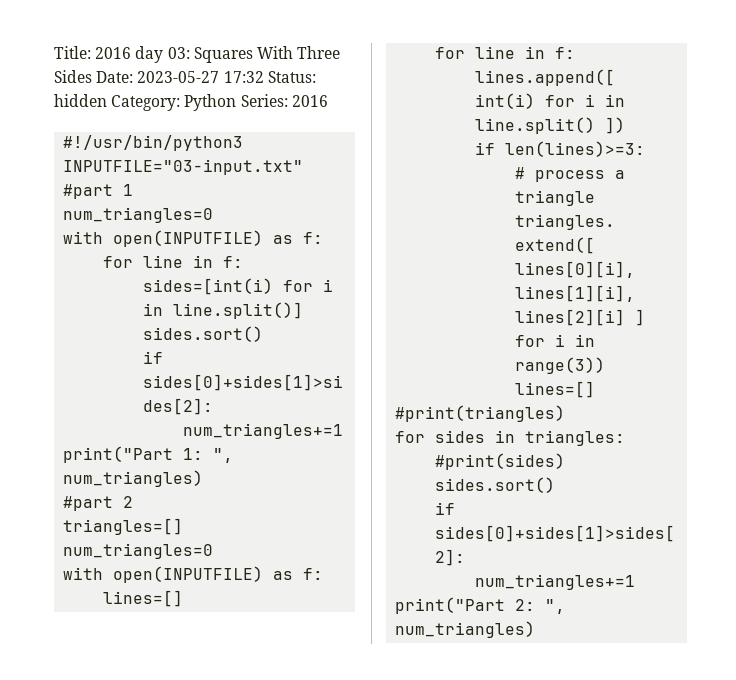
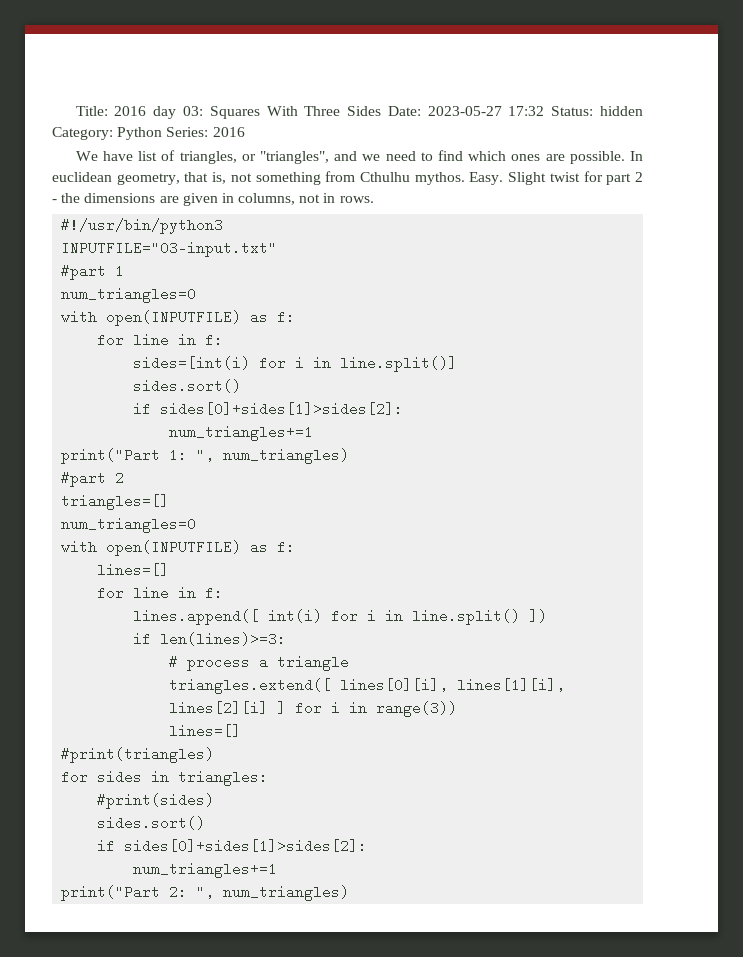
+ We have list of triangles, or "triangles", and we need to find which ones are possible. In euclidean geometry, that is, not something from Cthulhu mythos. Easy. Slight twist for part 2 - the dimensions are given in columns, not in rows.

